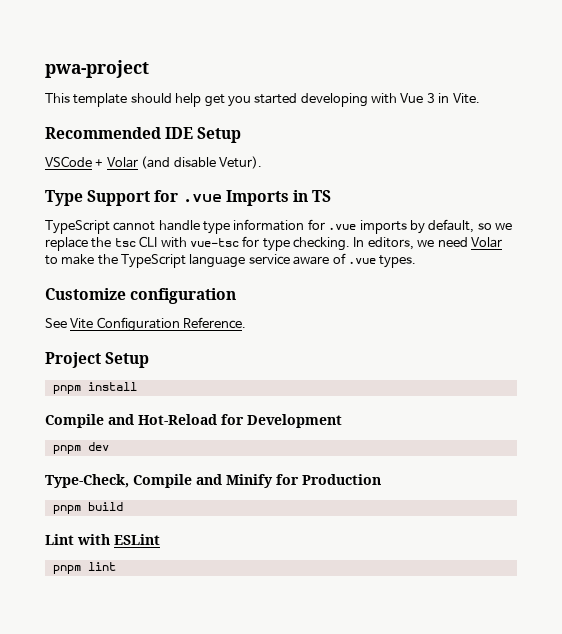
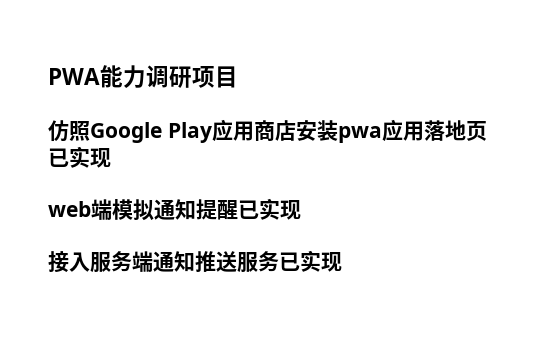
- pwa-project
- This template should help get you started developing with Vue 3 in Vite.
- Recommended IDE Setup
- VSCode + Volar (and disable Vetur).
- Type Support for .vue Imports in TS
- TypeScript cannot handle type information for .vue imports by default, so we replace the tsc CLI with vue-tsc for type checking. In editors, we need Volar to make the TypeScript language service aware of .vue types.
- Customize configuration
- See Vite Configuration Reference.
- Project Setup
- pnpm install
- Compile and Hot-Reload for Development
- pnpm dev
- Type-Check, Compile and Minify for Production
- pnpm build
- Lint with ESLint
- pnpm lint
+ PWA能力调研项目
+ 仿照Google Play应用商店安装pwa应用落地页已实现
+ web端模拟通知提醒已实现
+ 接入服务端通知推送服务已实现

